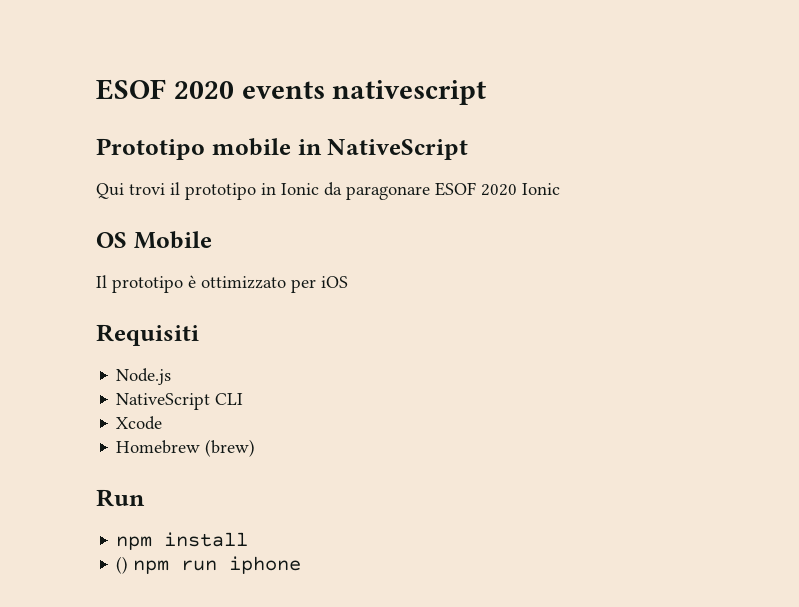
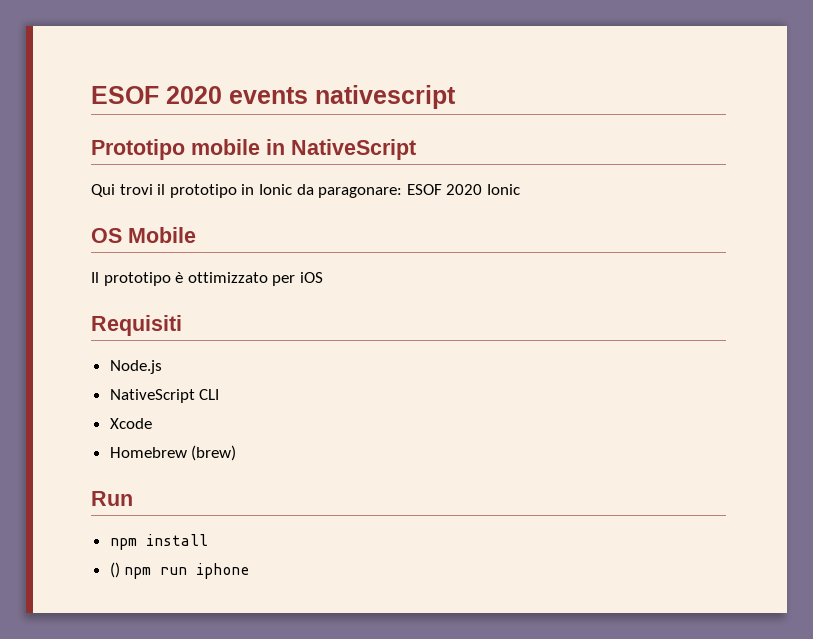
- Qui trovi il prototipo in Ionic da paragonare ESOF 2020 Ionic
+ Qui trovi il prototipo in Ionic da paragonare: ESOF 2020 Ionic

